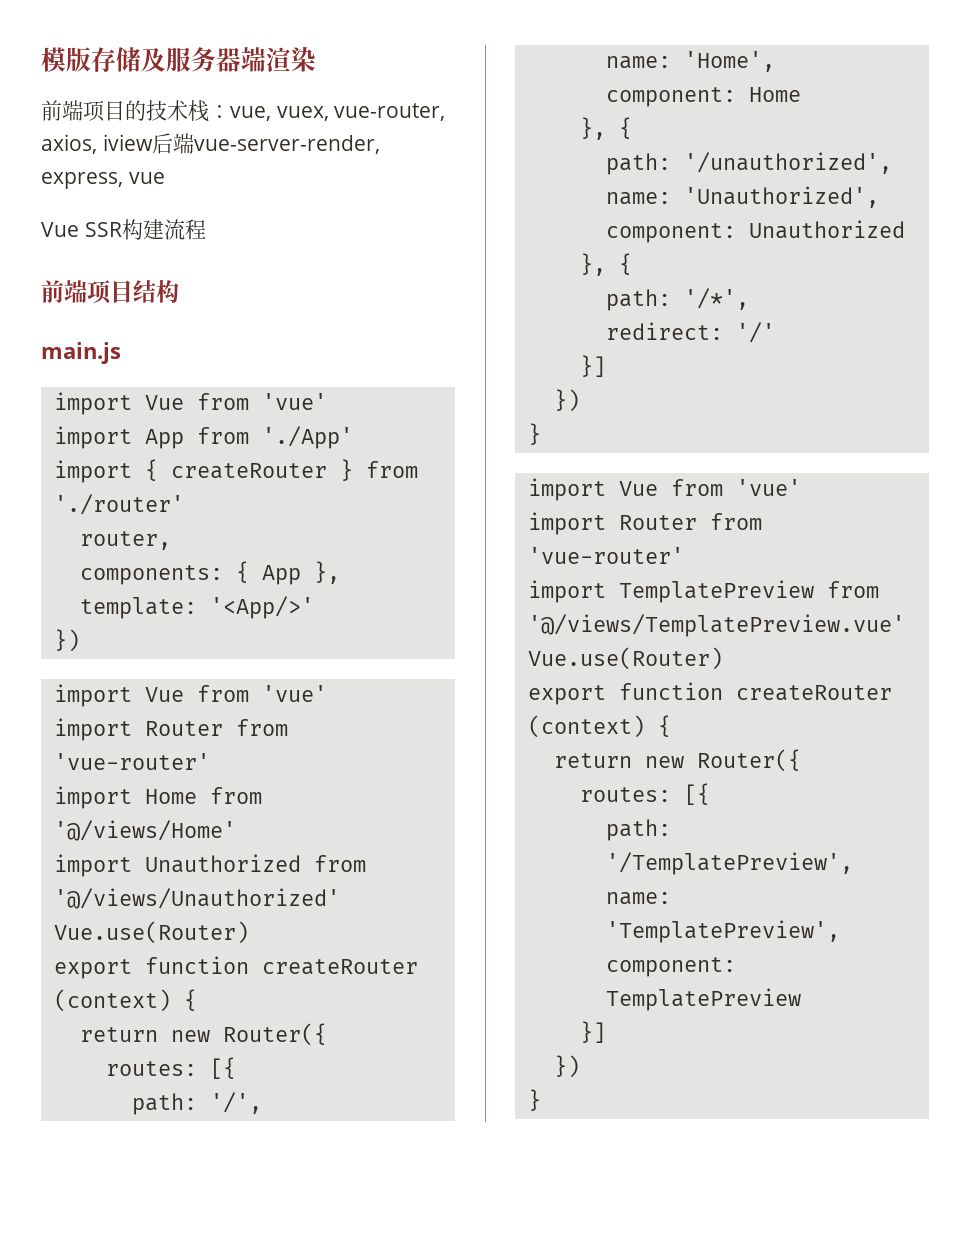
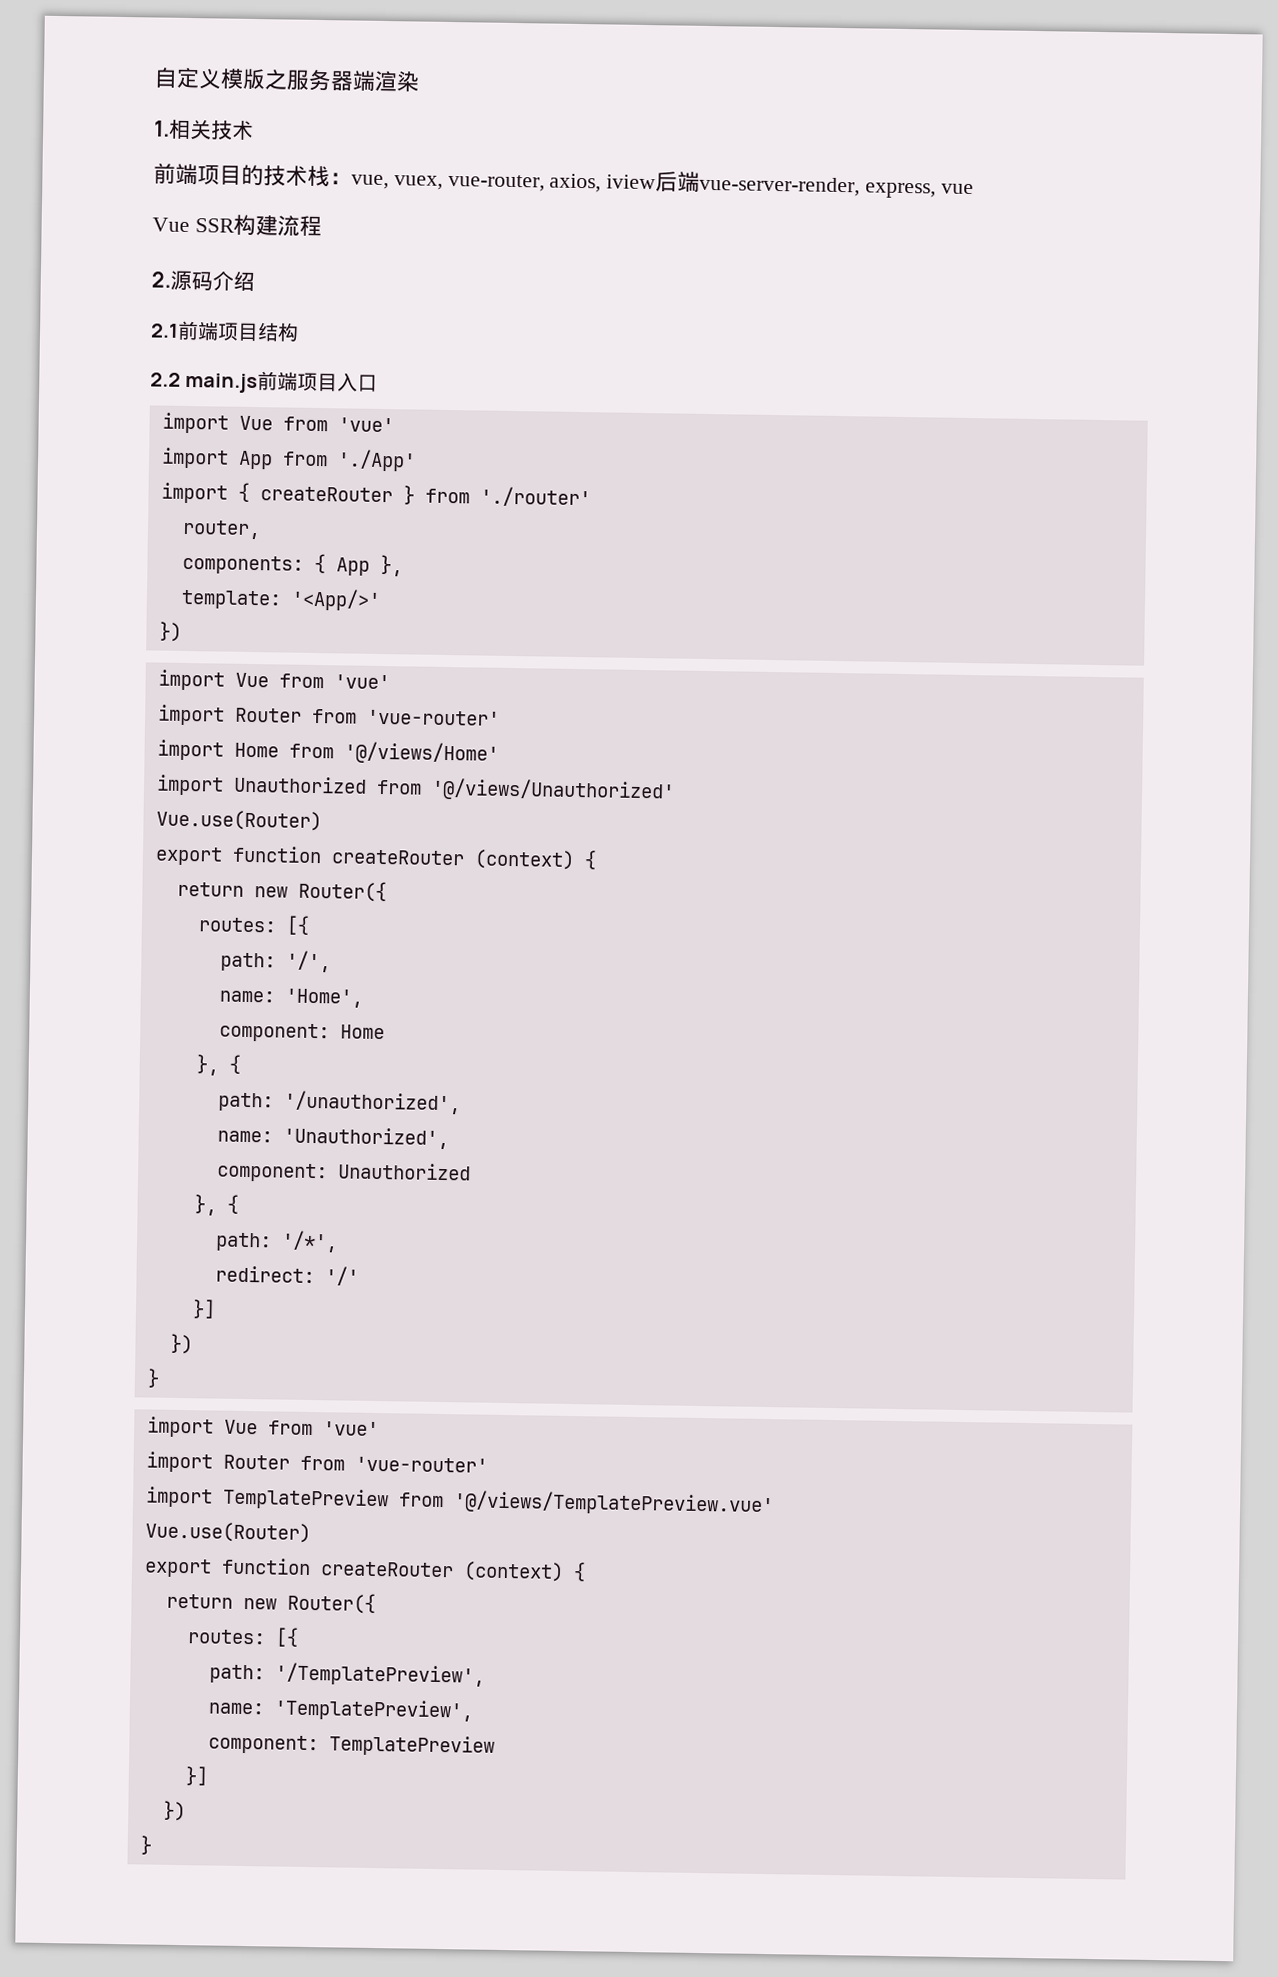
- 模版存储及服务器端渲染
+ 自定义模版之服务器端渲染
+ 1.相关技术
- 前端项目结构
+ 2.源码介绍
+ 2.1前端项目结构
- main.js
+ 2.2 main.js前端项目入口

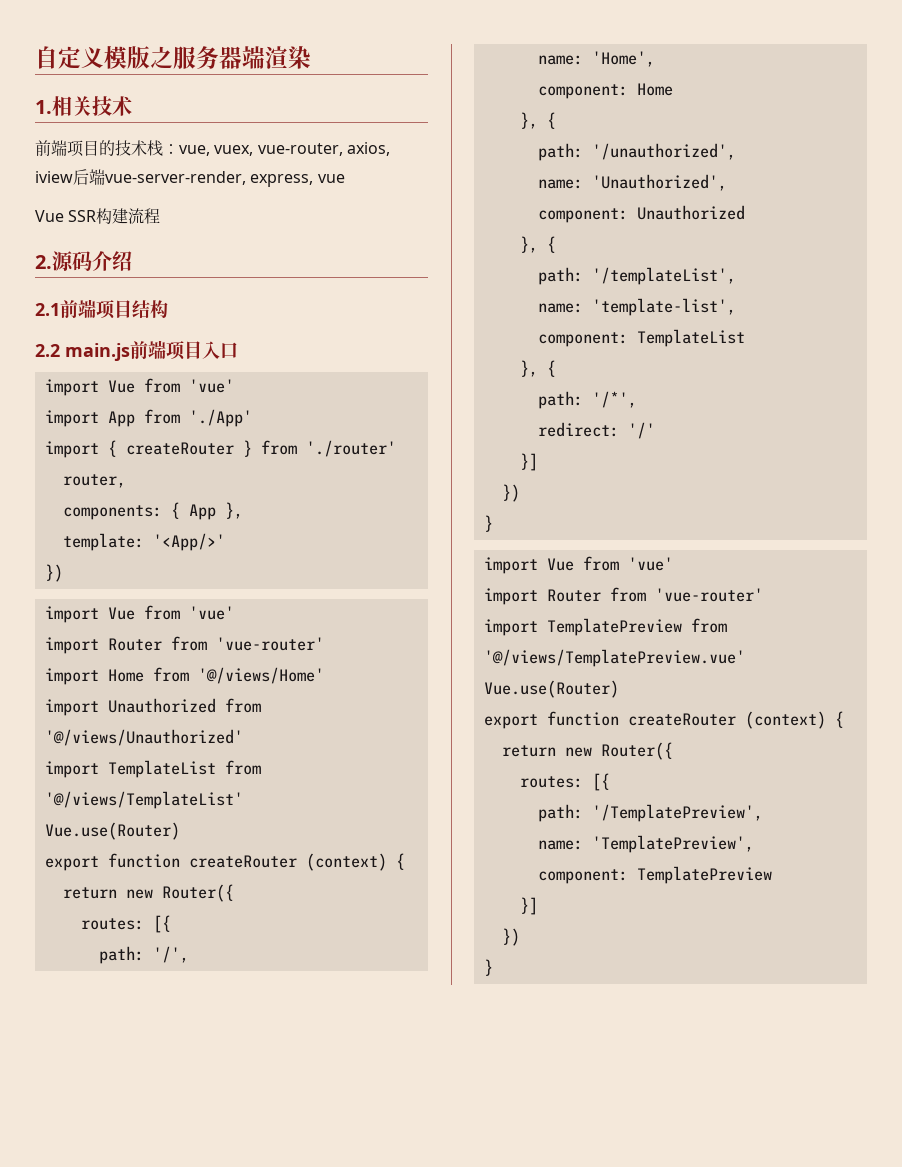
+ import TemplateList from '@/views/TemplateList'
+ path: '/templateList',
+ name: 'template-list',
+ component: TemplateList
+ }, {

